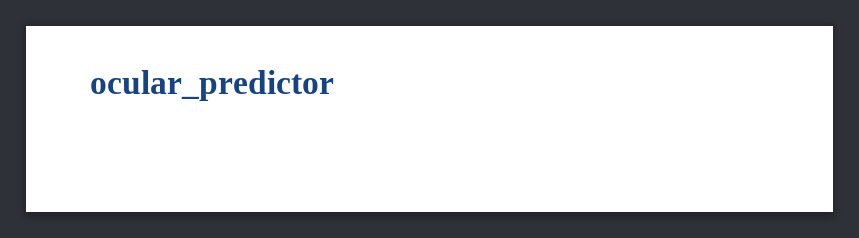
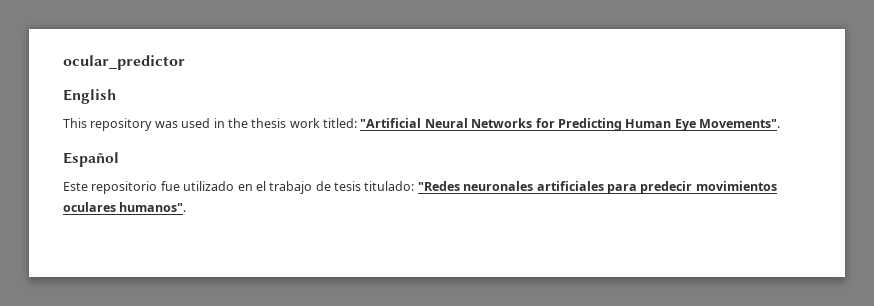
+ English
+ This repository was used in the thesis work titled: "Artificial Neural Networks for Predicting Human Eye Movements".
+ Español
+ Este repositorio fue utilizado en el trabajo de tesis titulado: "Redes neuronales artificiales para predecir movimientos oculares humanos".

